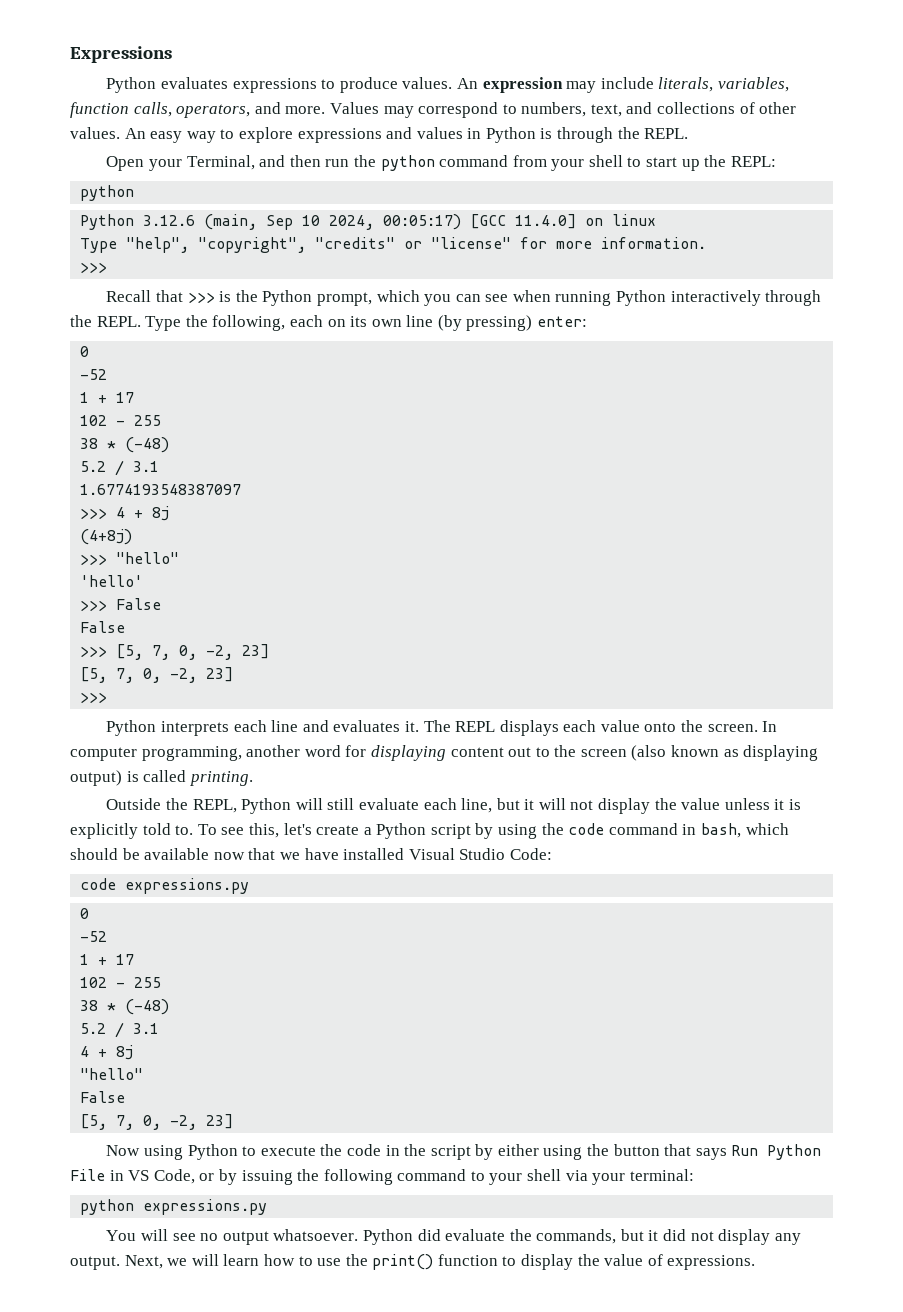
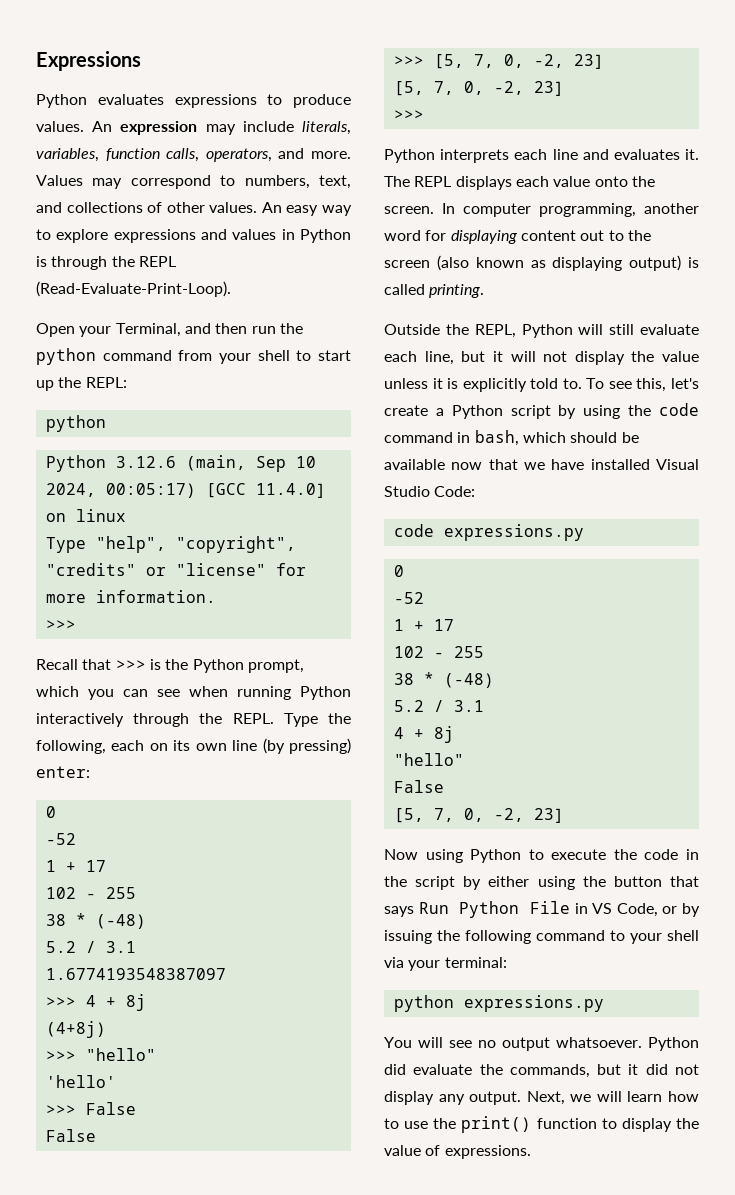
- An easy way to explore expressions and values in Python is through the REPL.
+ An easy way to explore expressions and values in Python is through the REPL (Read-Evaluate-Print-Loop).

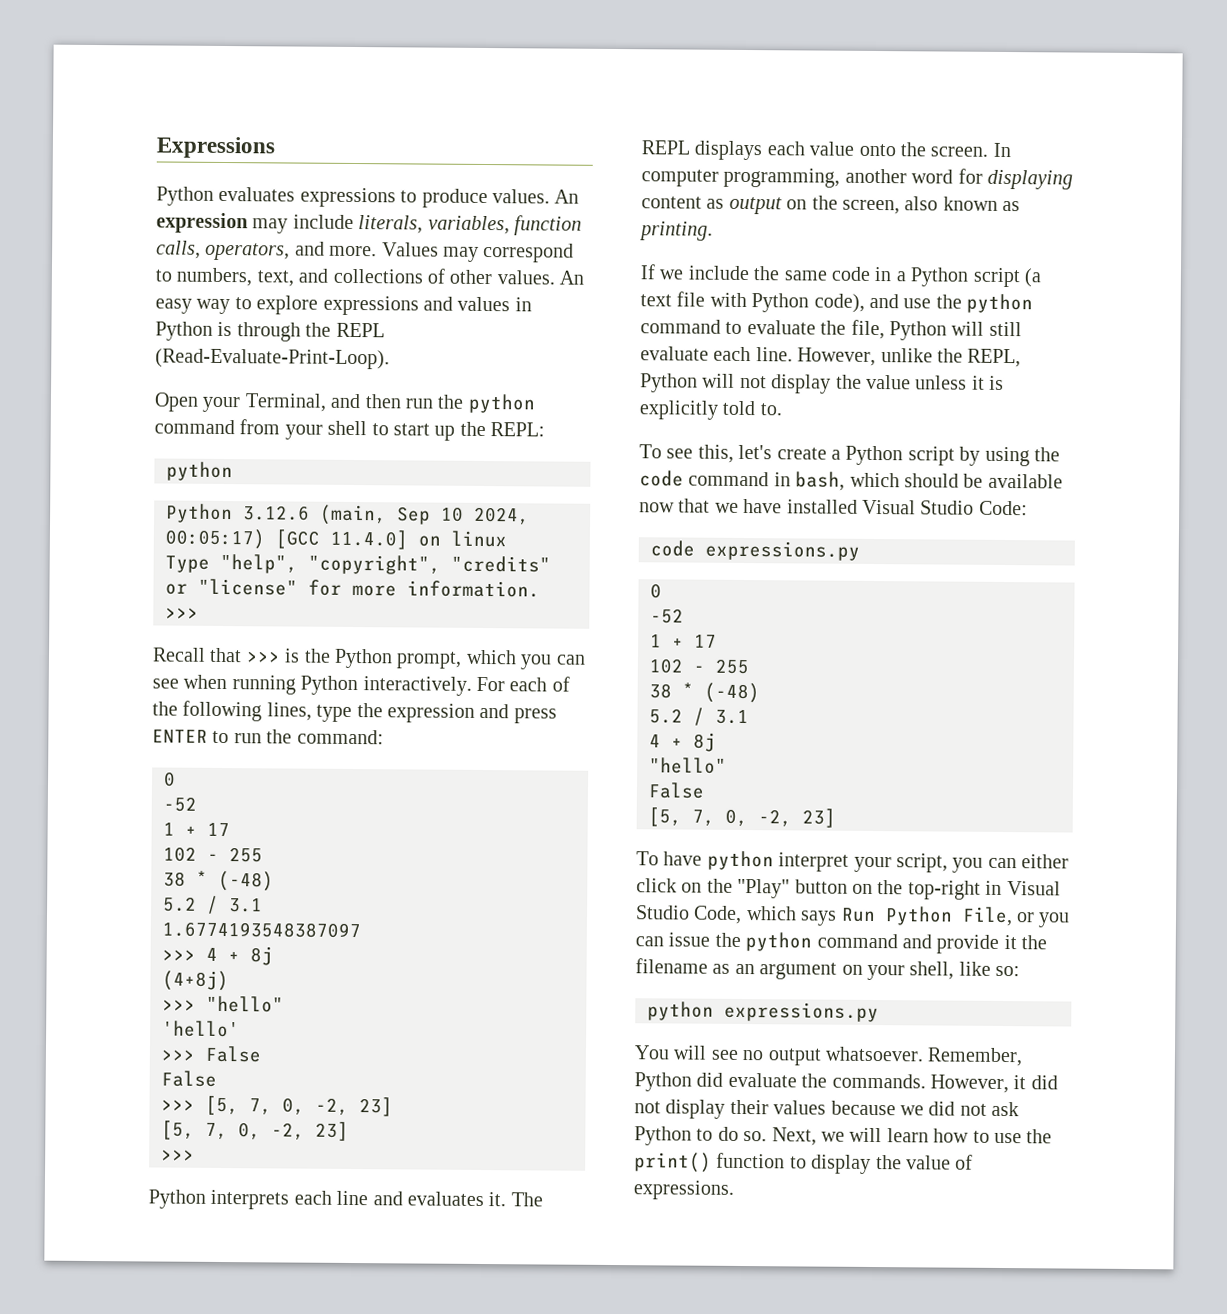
- Recall that >>> is the Python prompt, which you can see when running Python interactively through the REPL. Type the following, each on its own line (by pressing) enter:
+ Recall that >>> is the Python prompt, which you can see when running Python interactively. For each of the following lines, type the expression and press ENTER to run the command:
- In computer programming, another word for displaying content out to the screen (also known as displaying output) is called printing.
- Outside the REPL, Python will still evaluate each line, but it will not display the value unless it is explicitly told to. To see this, let's create a Python script by using the code command in bash, which should be available now that we have installed Visual Studio Code:
+ In computer programming, another word for displaying content as output on the screen, also known as printing.
+ If we include the same code in a Python script (a text file with Python code), and use the python command to evaluate the file, Python will still evaluate each line. However, unlike the REPL, Python will not display the value unless it is explicitly told to.
+ To see this, let's create a Python script by using the code command in bash, which should be available now that we have installed Visual Studio Code:
- Now using Python to execute the code in the script by either using the button that says Run Python File in VS Code, or by issuing the following command to your shell via your terminal:
+ To have python interpret your script, you can either click on the "Play" button on the top-right in Visual Studio Code, which says Run Python File, or you can issue the python command and provide it the filename as an argument on your shell, like so:
- Python did evaluate the commands, but it did not display any output.
+ Remember, Python did evaluate the commands. However, it did not display their values because we did not ask Python to do so.

